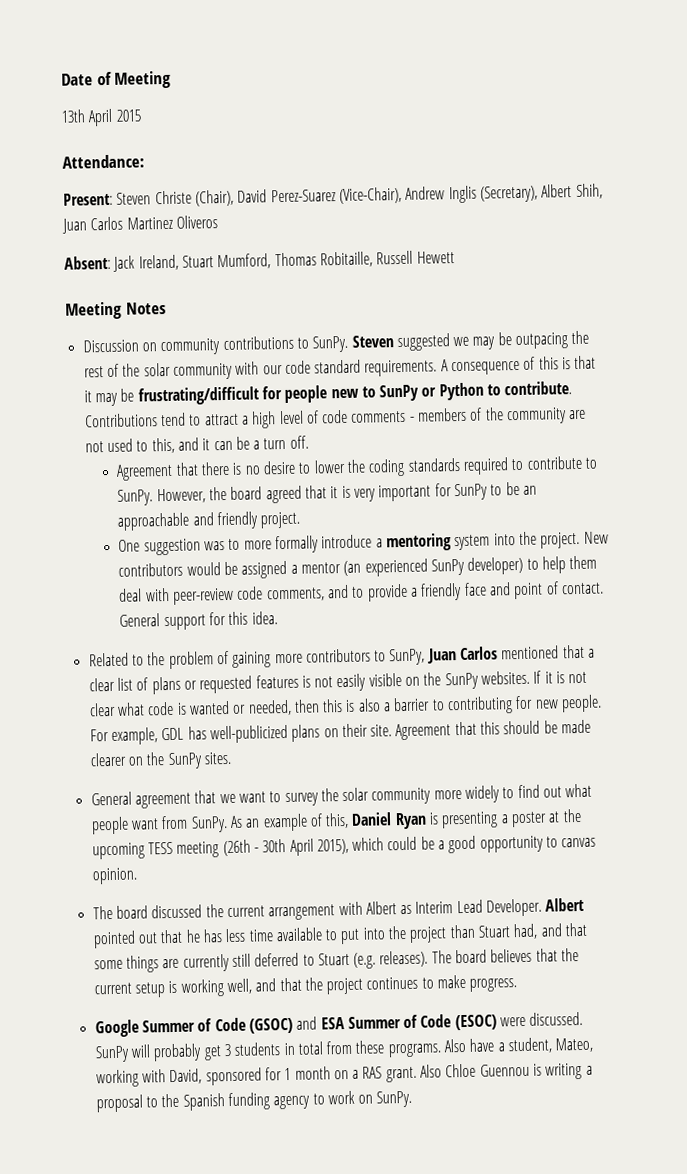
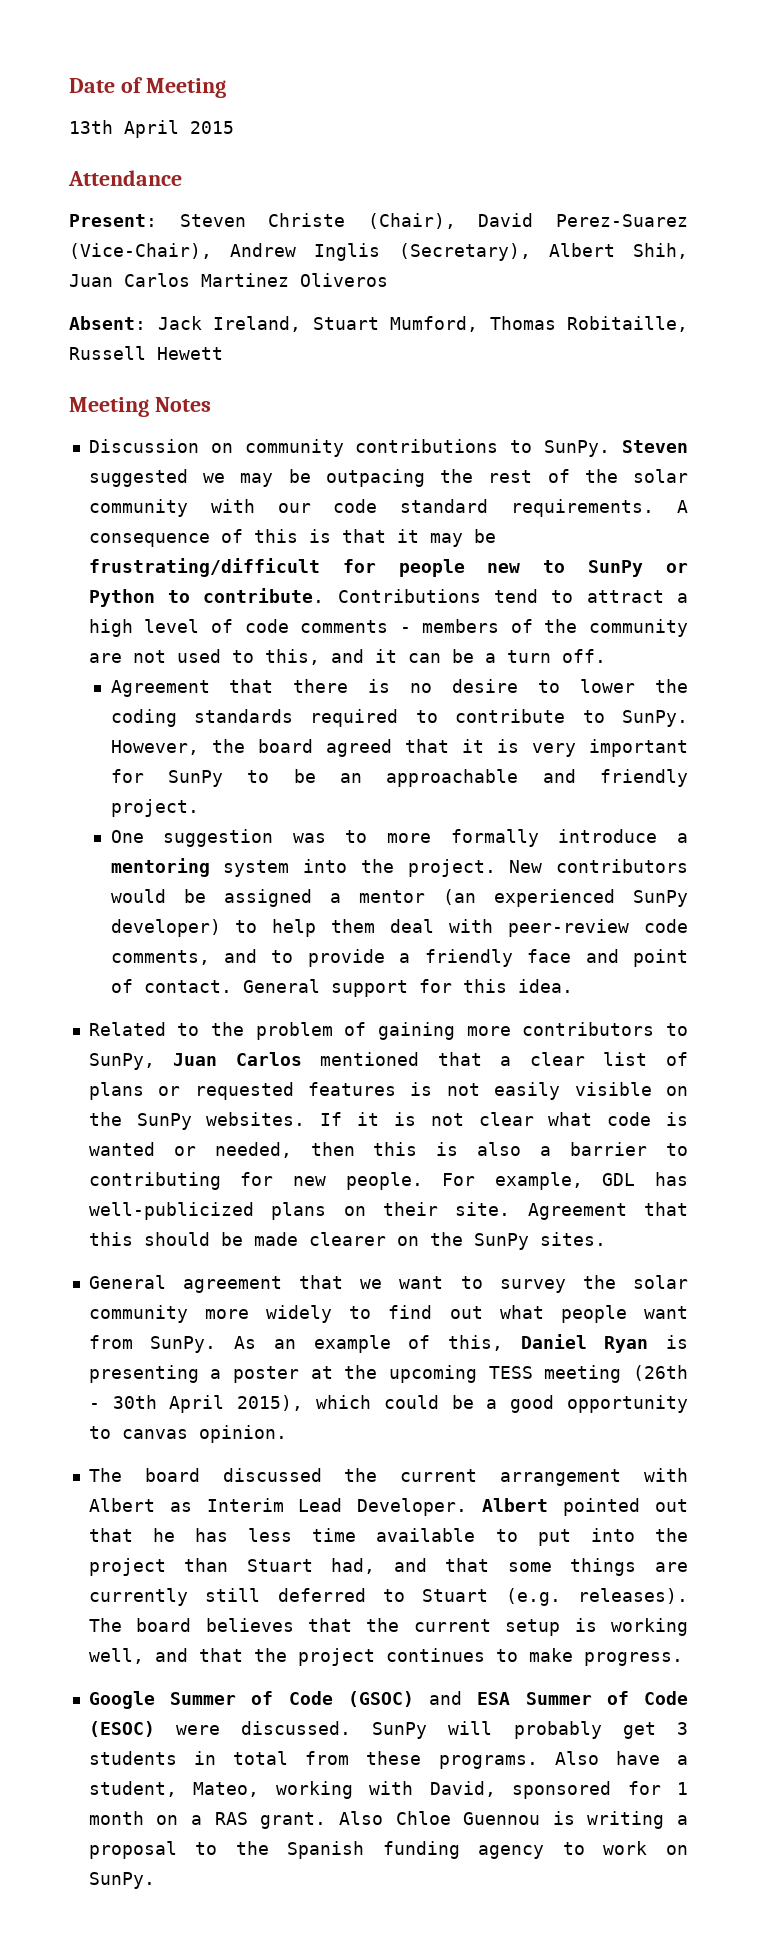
- Attendance:
+ Attendance

